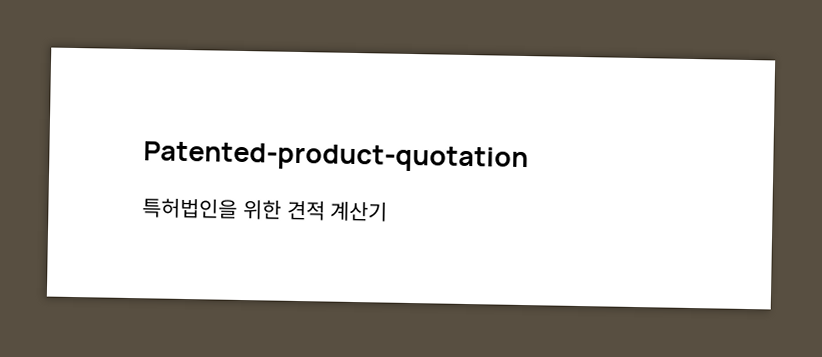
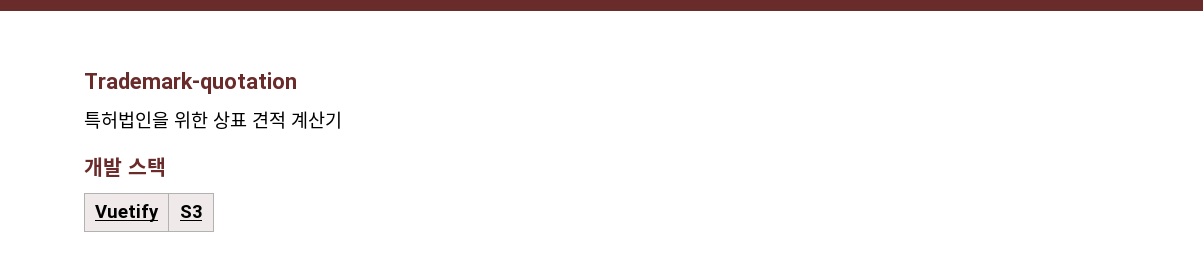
- Patented-product-quotation
+ Trademark-quotation
- 특허법인을 위한 견적 계산기
+ 특허법인을 위한 상표 견적 계산기
+ 개발 스택
+ Vuetify | S3

